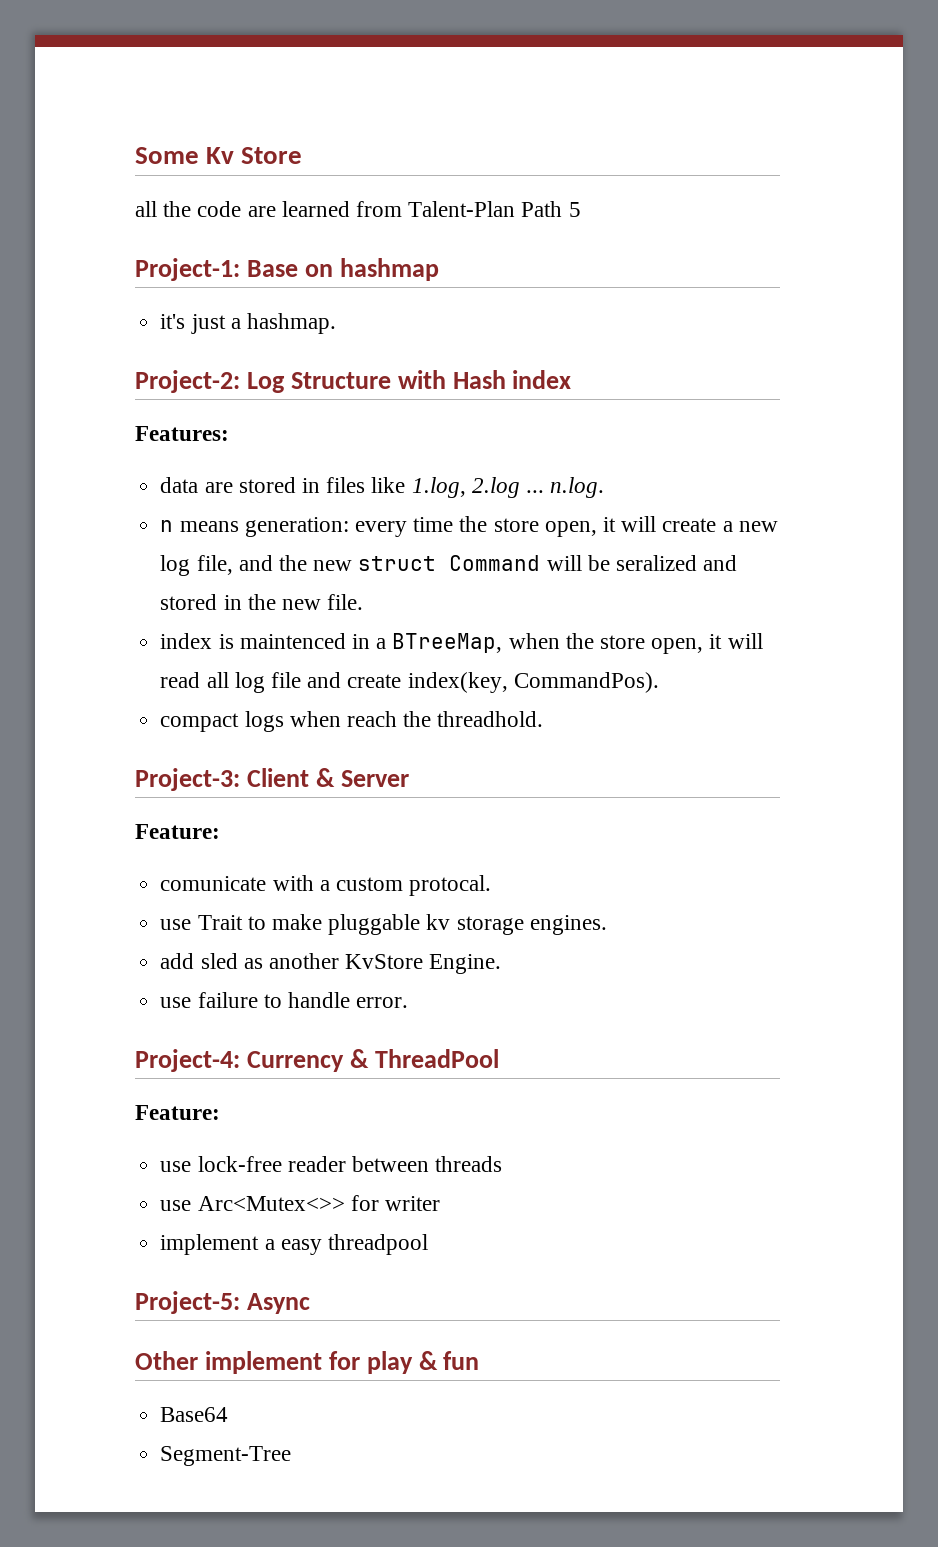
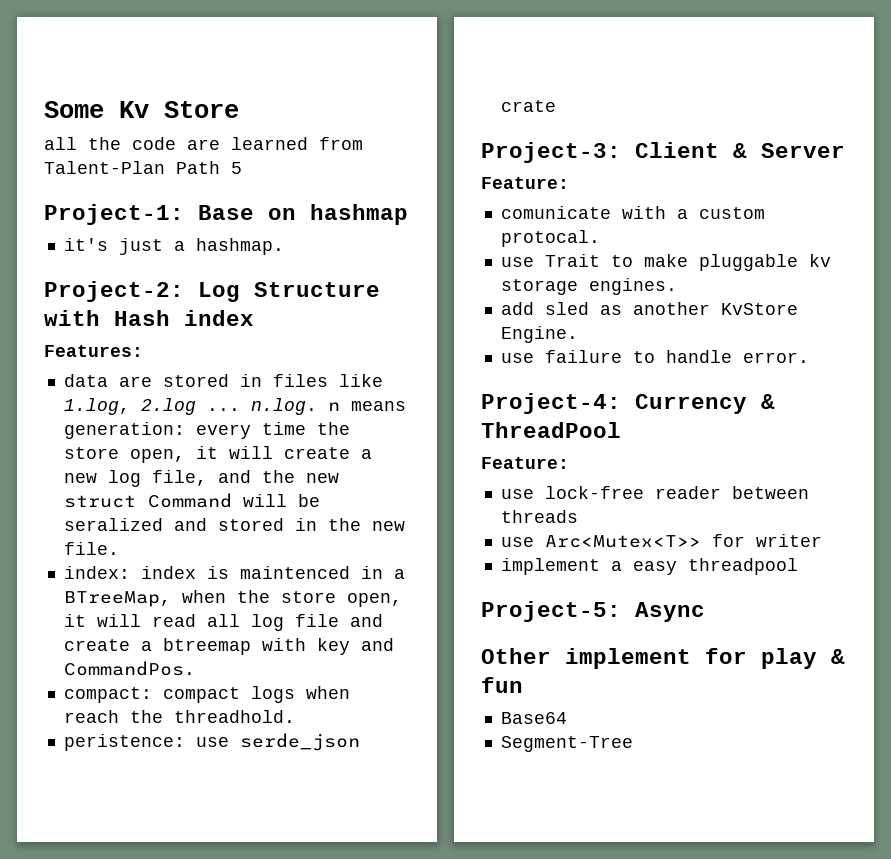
- data are stored in files like 1.log, 2.log ... n.log.
- n means generation: every time the store open, it will create a new log file, and the new struct Command will be seralized and stored in the new file.
+ data are stored in files like 1.log, 2.log ... n.log. n means generation: every time the store open, it will create a new log file, and the new struct Command will be seralized and stored in the new file.
- index is maintenced in a BTreeMap, when the store open, it will read all log file and create index(key, CommandPos).
- compact logs when reach the threadhold.
+ index: index is maintenced in a BTreeMap, when the store open, it will read all log file and create a btreemap with key and CommandPos.
+ compact: compact logs when reach the threadhold.
+ peristence: use serde_json crate
- use Arc<Mutex<>> for writer
+ use Arc<Mutex<T>> for writer

